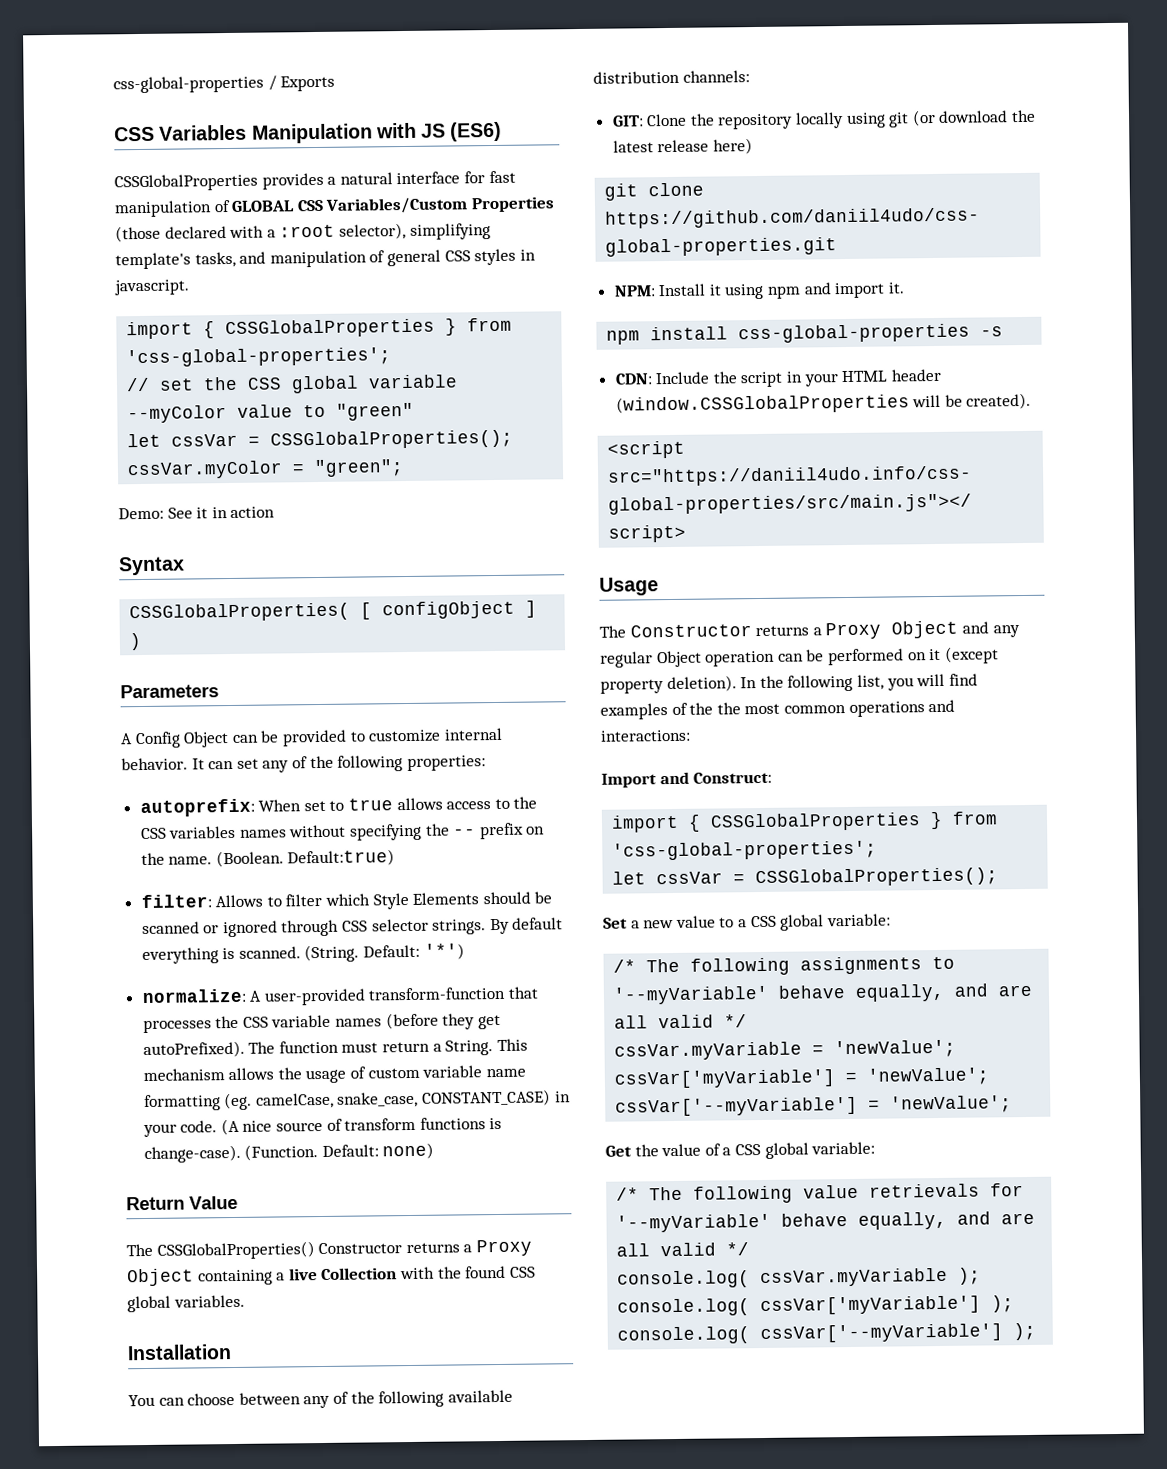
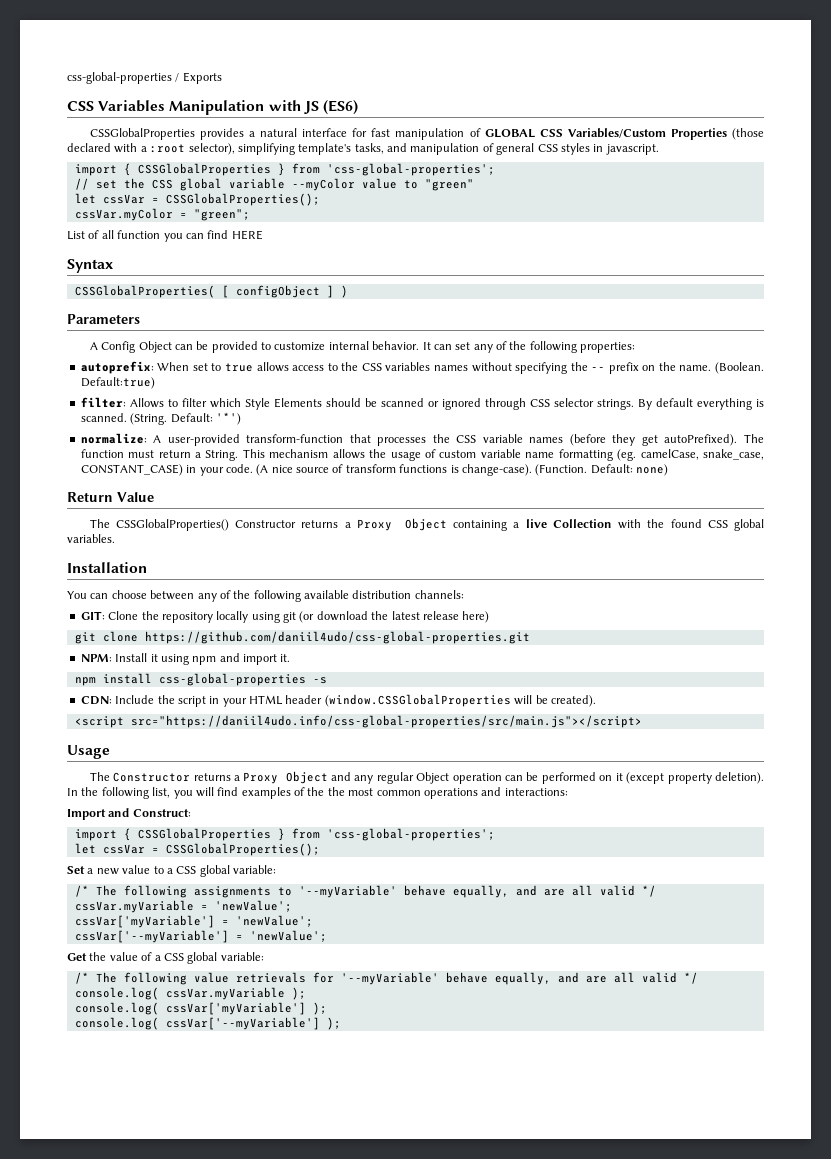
- Demo: See it in action
+ List of all function you can find HERE

